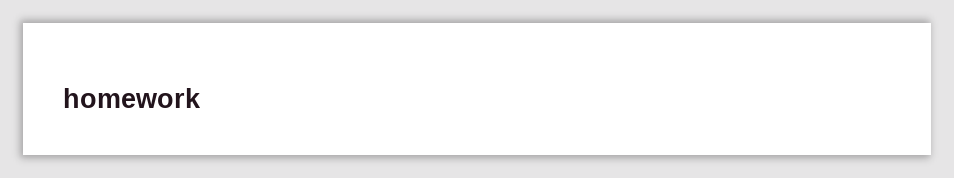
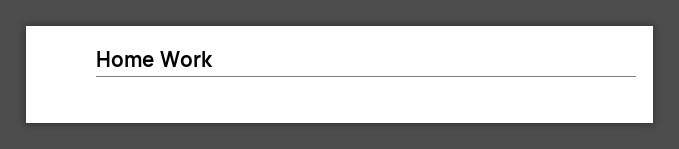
- homework
+ Home Work

